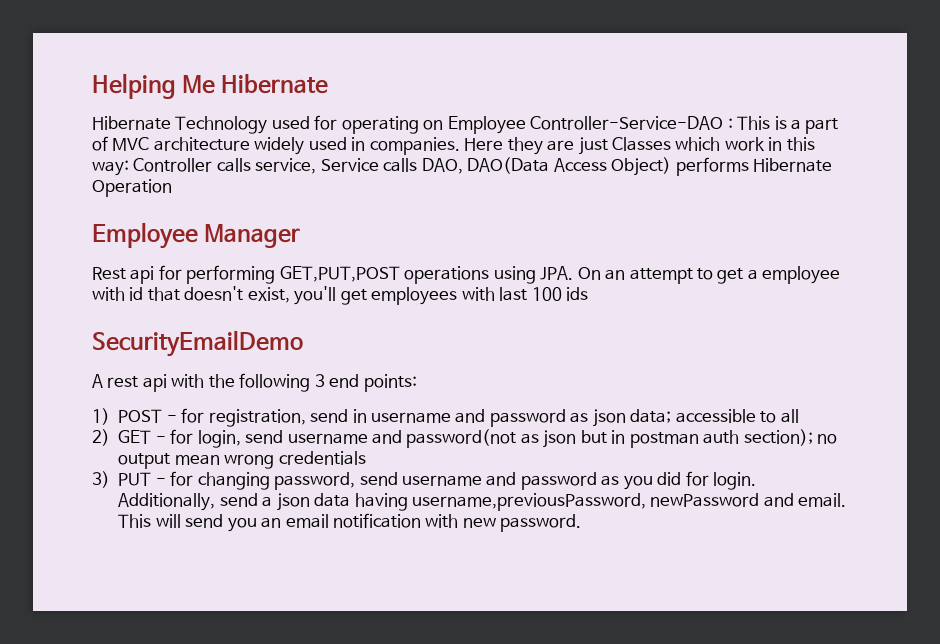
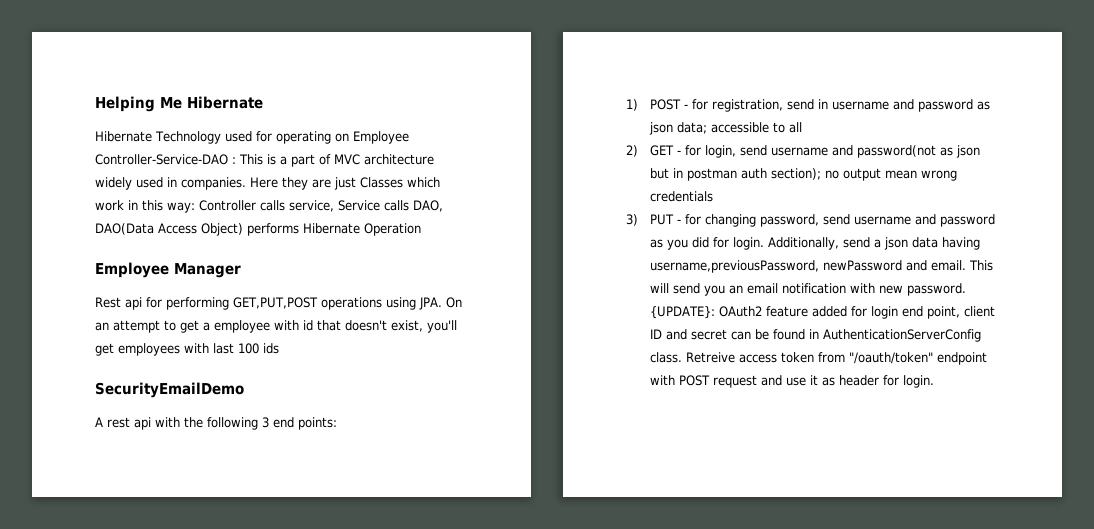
+ {UPDATE}: OAuth2 feature added for login end point, client ID and secret can be found in AuthenticationServerConfig class. Retreive access token from "/oauth/token" endpoint with POST request and use it as header for login.

